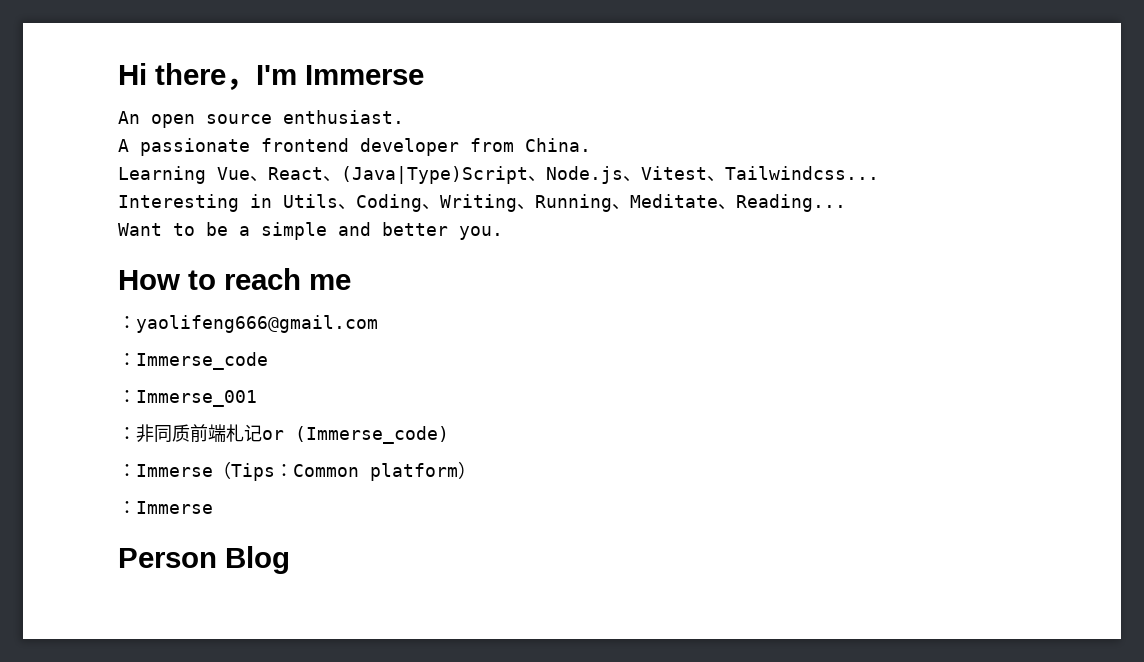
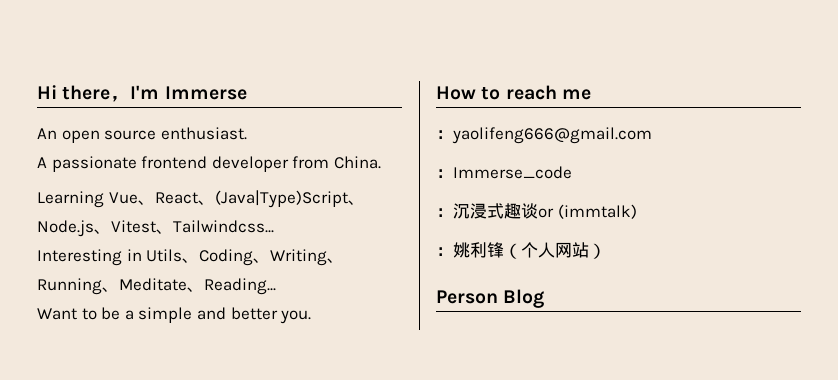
- ：Immerse_001
- ：非同质前端札记or (Immerse_code)
- ：Immerse（Tips：Common platform）
- ：Immerse
+ ：沉浸式趣谈or (immtalk)
+ ：姚利锋（个人网站）

